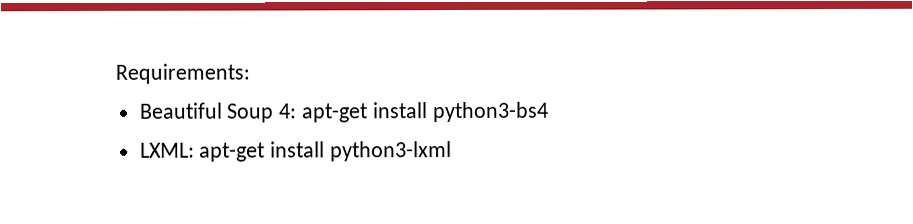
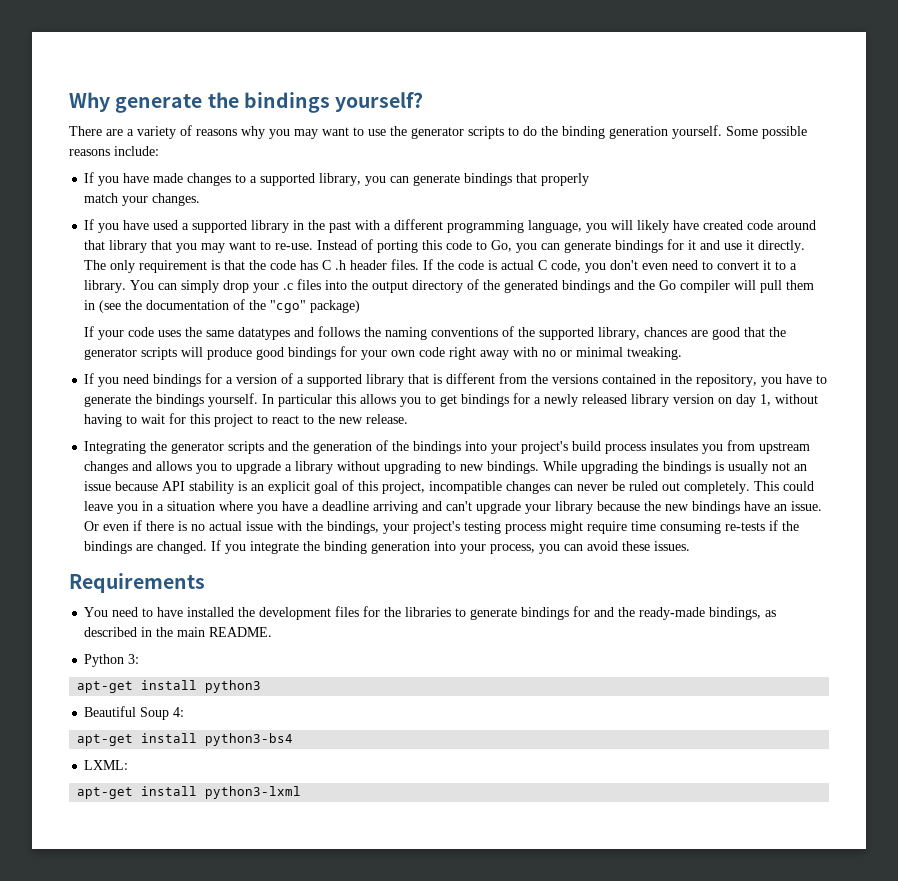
- Requirements:
+ Why generate the bindings yourself?
+ There are a variety of reasons why you may want to use the generator scripts to do the binding generation yourself. Some possible reasons include:
+ If you have made changes to a supported library, you can generate bindings that properly
+ match your changes.
+ If you have used a supported library in the past with a different programming language, you will likely have created code around that library that you may want to re-use. Instead of porting this code to Go, you can generate bindings for it and use it directly. The only requirement is that the code has C .h header files. If the code is actual C code, you don't even need to convert it to a library. You can simply drop your .c files into the output directory of the generated bindings and the Go compiler will pull them in (see the documentation of the "cgo" package)
+ If your code uses the same datatypes and follows the naming conventions of the supported library, chances are good that the generator scripts will produce good bindings for your own code right away with no or minimal tweaking.
+ If you need bindings for a version of a supported library that is different from the versions contained in the repository, you have to generate the bindings yourself. In particular this allows you to get bindings for a newly released library version on day 1, without having to wait for this project to react to the new release.
+ Integrating the generator scripts and the generation of the bindings into your project's build process insulates you from upstream changes and allows you to upgrade a library without upgrading to new bindings. While upgrading the bindings is usually not an issue because API stability is an explicit goal of this project, incompatible changes can never be ruled out completely. This could leave you in a situation where you have a deadline arriving and can't upgrade your library because the new bindings have an issue. Or even if there is no actual issue with the bindings, your project's testing process might require time consuming re-tests if the bindings are changed. If you integrate the binding generation into your process, you can avoid these issues.
+ Requirements
+ You need to have installed the development files for the libraries to generate bindings for and the ready-made bindings, as described in the main README.
+ Python 3:
+ apt-get install python3
- Beautiful Soup 4: apt-get install python3-bs4
+ Beautiful Soup 4:
+ apt-get install python3-bs4
- LXML: apt-get install python3-lxml
+ LXML:
+ apt-get install python3-lxml

